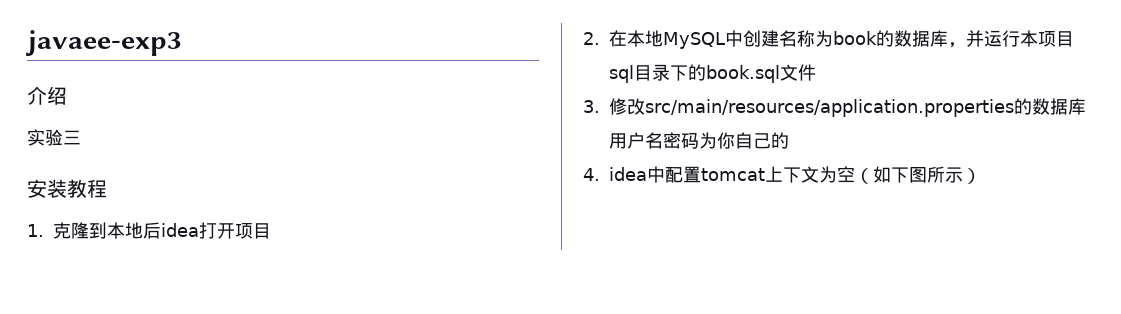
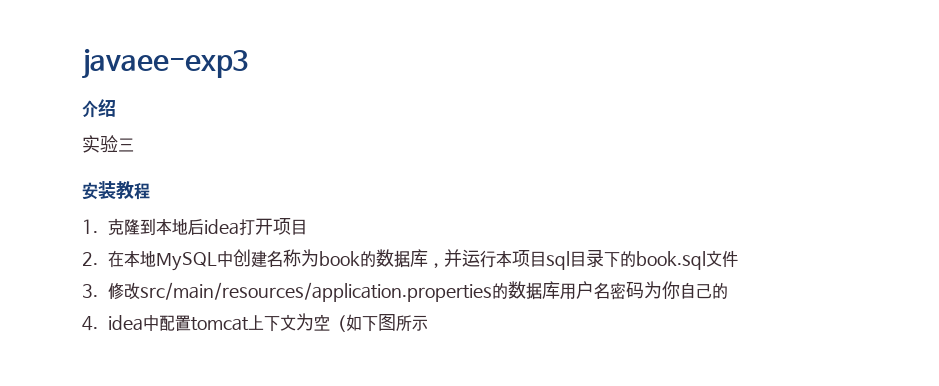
- 4. idea中配置tomcat上下文为空（如下图所示）
+ 4. idea中配置tomcat上下文为空（如下图所示

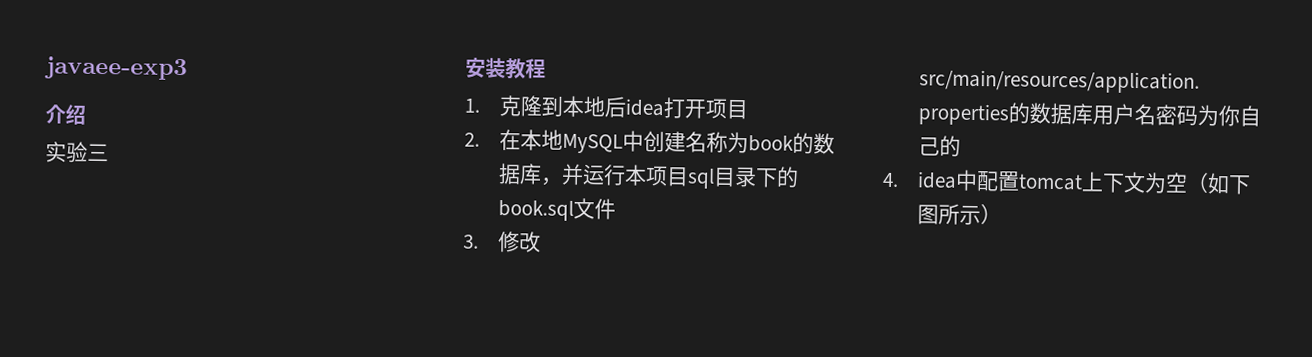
- 4. idea中配置tomcat上下文为空（如下图所示
+ 4. idea中配置tomcat上下文为空（如下图所示）

